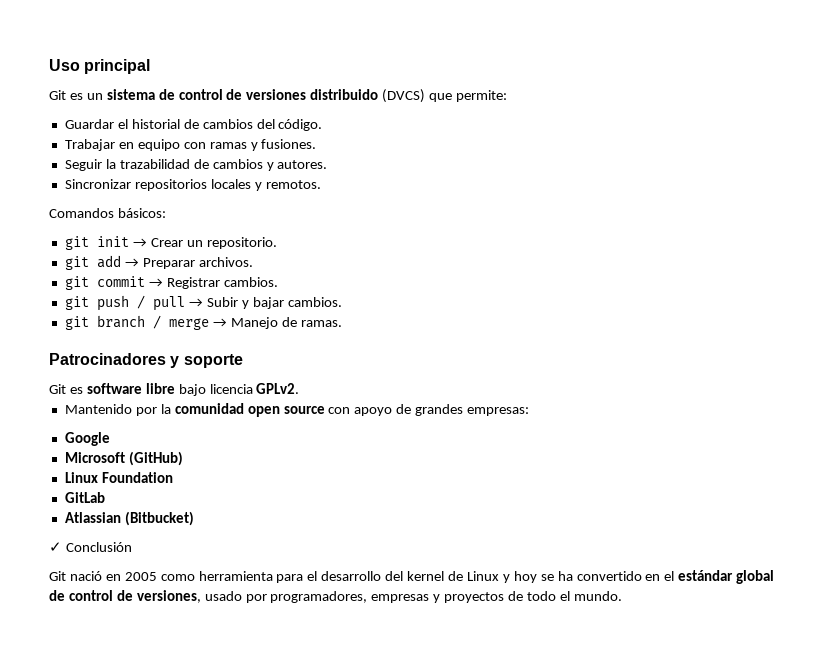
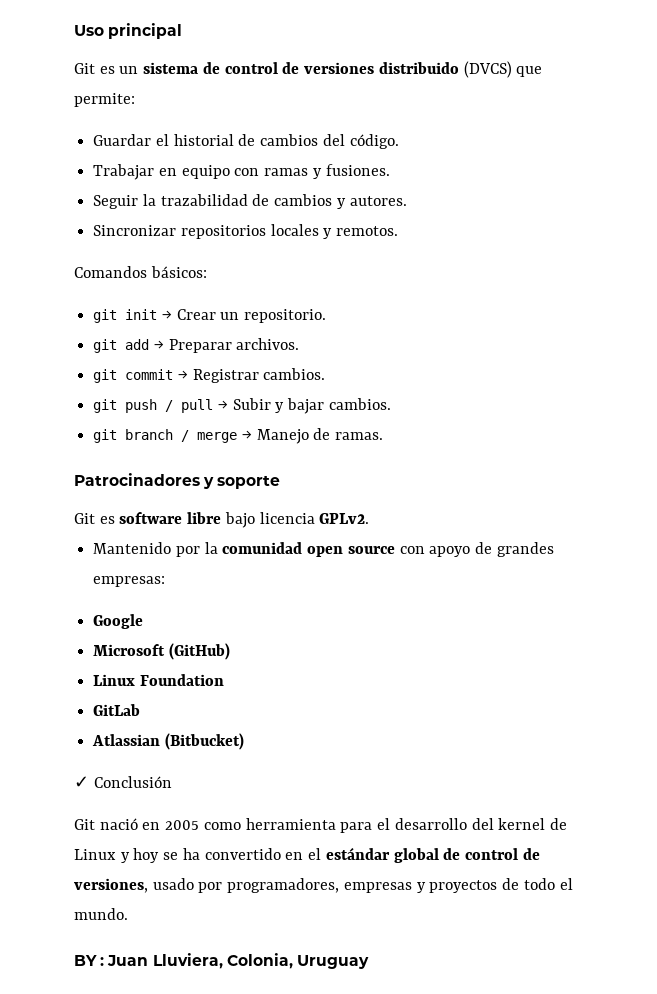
+ BY : Juan Lluviera, Colonia, Uruguay

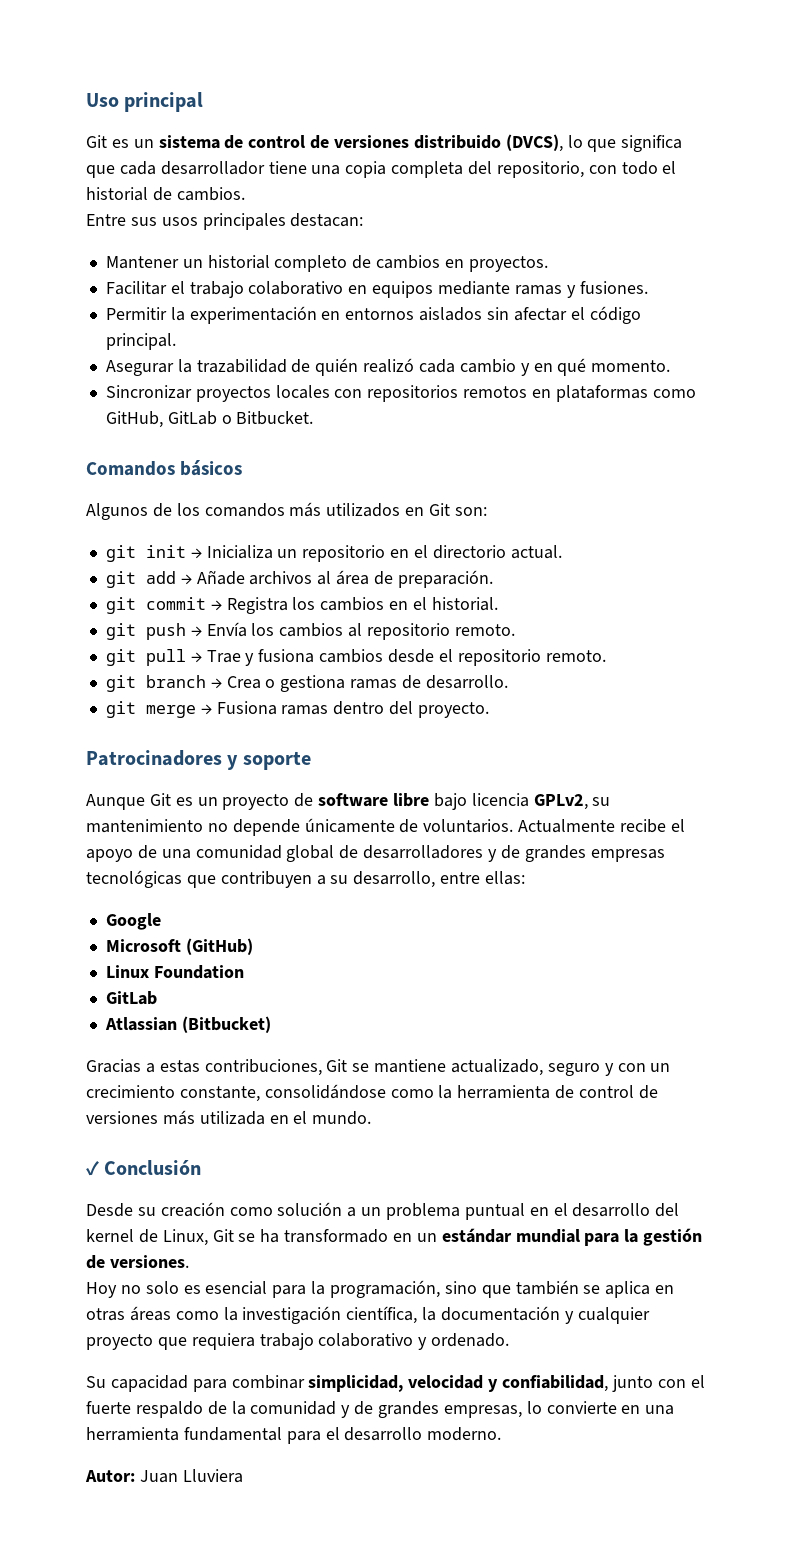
- Git es un sistema de control de versiones distribuido (DVCS) que permite:
- Guardar el historial de cambios del código.
- Trabajar en equipo con ramas y fusiones.
- Seguir la trazabilidad de cambios y autores.
- Sincronizar repositorios locales y remotos.
- Comandos básicos:
- git init → Crear un repositorio.
- git add → Preparar archivos.
- git commit → Registrar cambios.
- git push / pull → Subir y bajar cambios.
- git branch / merge → Manejo de ramas.
+ Git es un sistema de control de versiones distribuido (DVCS), lo que significa que cada desarrollador tiene una copia completa del repositorio, con todo el historial de cambios.
+ Entre sus usos principales destacan:
+ Mantener un historial completo de cambios en proyectos.
+ Facilitar el trabajo colaborativo en equipos mediante ramas y fusiones.
+ Permitir la experimentación en entornos aislados sin afectar el código principal.
+ Asegurar la trazabilidad de quién realizó cada cambio y en qué momento.
+ Sincronizar proyectos locales con repositorios remotos en plataformas como GitHub, GitLab o Bitbucket.
+ Comandos básicos
+ Algunos de los comandos más utilizados en Git son:
+ git init → Inicializa un repositorio en el directorio actual.
+ git add → Añade archivos al área de preparación.
+ git commit → Registra los cambios en el historial.
+ git push → Envía los cambios al repositorio remoto.
+ git pull → Trae y fusiona cambios desde el repositorio remoto.
+ git branch → Crea o gestiona ramas de desarrollo.
+ git merge → Fusiona ramas dentro del proyecto.
- Git es software libre bajo licencia GPLv2.
- Mantenido por la comunidad open source con apoyo de grandes empresas:
+ Aunque Git es un proyecto de software libre bajo licencia GPLv2, su mantenimiento no depende únicamente de voluntarios. Actualmente recibe el apoyo de una comunidad global de desarrolladores y de grandes empresas tecnológicas que contribuyen a su desarrollo, entre ellas:
+ Gracias a estas contribuciones, Git se mantiene actualizado, seguro y con un crecimiento constante, consolidándose como la herramienta de control de versiones más utilizada en el mundo.
  ✓ Conclusión
- Git nació en 2005 como herramienta para el desarrollo del kernel de Linux y hoy se ha convertido en el estándar global de control de versiones, usado por programadores, empresas y proyectos de todo el mundo.
- BY : Juan Lluviera, Colonia, Uruguay
+ Desde su creación como solución a un problema puntual en el desarrollo del kernel de Linux, Git se ha transformado en un estándar mundial para la gestión de versiones.
+ Hoy no solo es esencial para la programación, sino que también se aplica en otras áreas como la investigación científica, la documentación y cualquier proyecto que requiera trabajo colaborativo y ordenado.
+ Su capacidad para combinar simplicidad, velocidad y confiabilidad, junto con el fuerte respaldo de la comunidad y de grandes empresas, lo convierte en una herramienta fundamental para el desarrollo moderno.
+ Autor: Juan Lluviera

